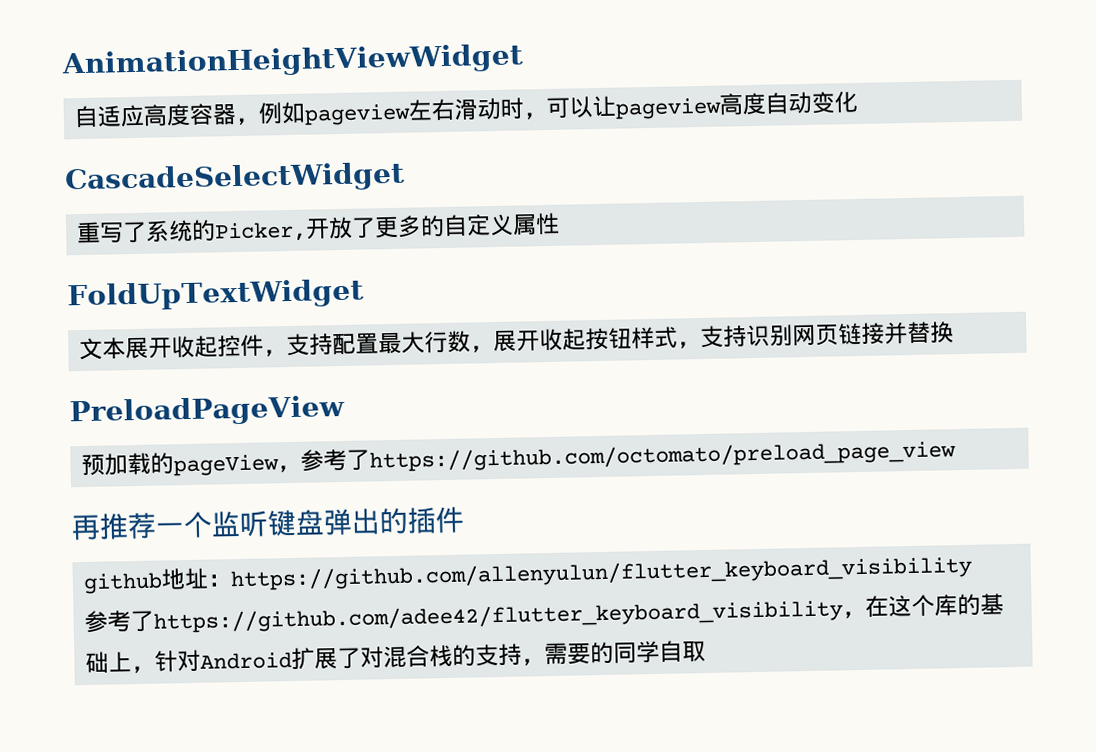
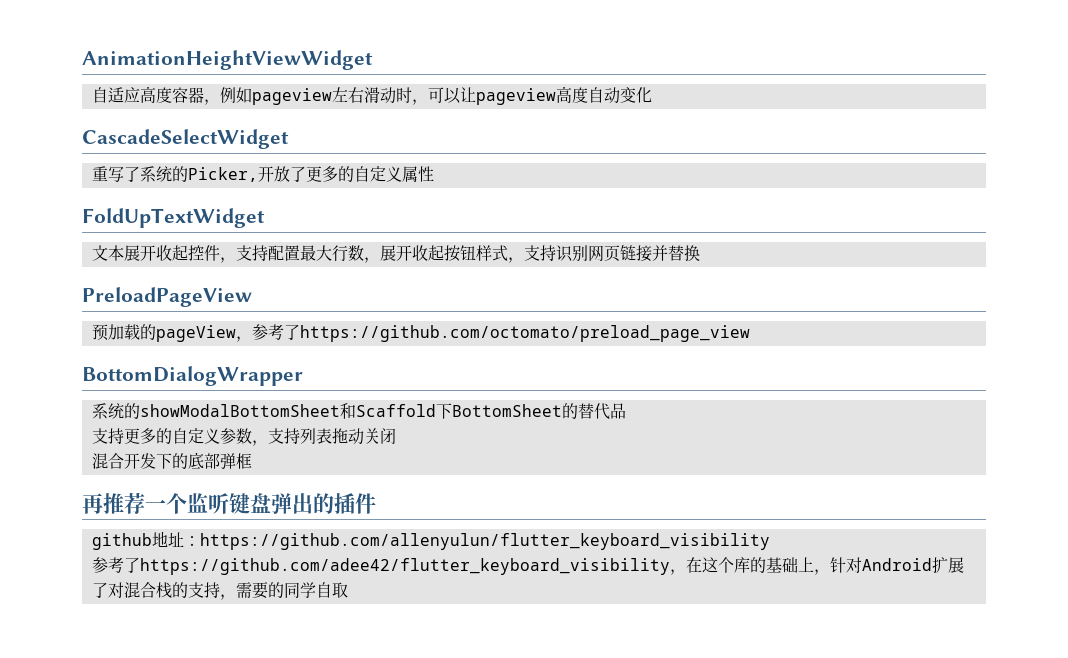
+ BottomDialogWrapper
+ 系统的showModalBottomSheet和Scaffold下BottomSheet的替代品
+ 支持更多的自定义参数，支持列表拖动关闭
+ 混合开发下的底部弹框

